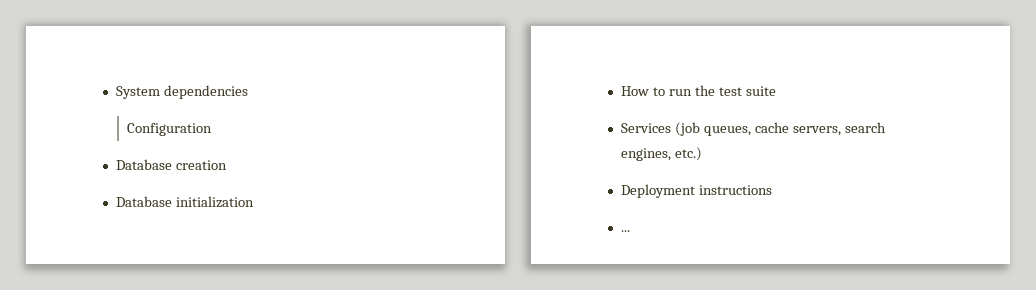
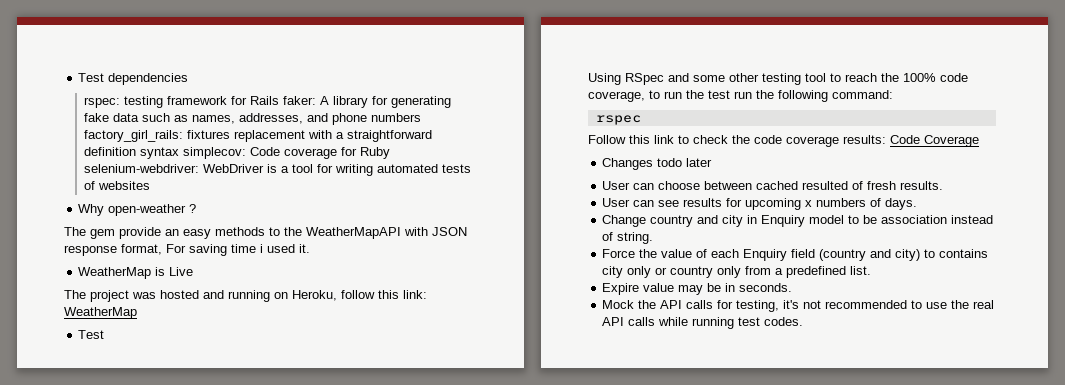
- System dependencies
+ Test dependencies
- Configuration
- Database creation
- Database initialization
- How to run the test suite
- Services (job queues, cache servers, search engines, etc.)
- Deployment instructions
- ...
+ rspec: testing framework for Rails faker: A library for generating fake data such as names, addresses, and phone numbers factory_girl_rails: fixtures replacement with a straightforward definition syntax simplecov: Code coverage for Ruby selenium-webdriver: WebDriver is a tool for writing automated tests of websites
+ Why open-weather ?
+ The gem provide an easy methods to the WeatherMapAPI with JSON response format, For saving time i used it.
+ WeatherMap is Live
+ The project was hosted and running on Heroku, follow this link: WeatherMap
+ Test
+ Using RSpec and some other testing tool to reach the 100% code coverage, to run the test run the following command:
+ rspec
+ Follow this link to check the code coverage results: Code Coverage
+ Changes todo later
+ User can choose between cached resulted of fresh results.
+ User can see results for upcoming x numbers of days.
+ Change country and city in Enquiry model to be association instead of string.
+ Force the value of each Enquiry field (country and city) to contains city only or country only from a predefined list.
+ Expire value may be in seconds.
+ Mock the API calls for testing, it's not recommended to use the real API calls while running test codes.

